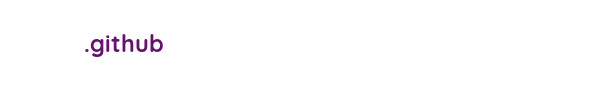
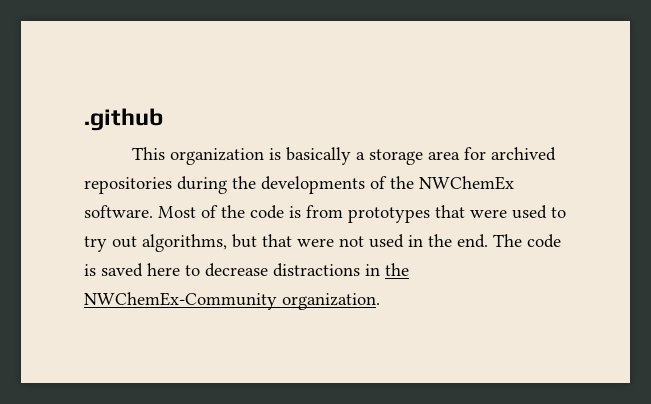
+ This organization is basically a storage area for archived repositories during the developments of the NWChemEx software. Most of the code is from prototypes that were used to try out algorithms, but that were not used in the end. The code is saved here to decrease distractions in the NWChemEx-Community organization.

